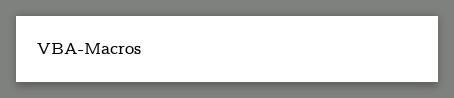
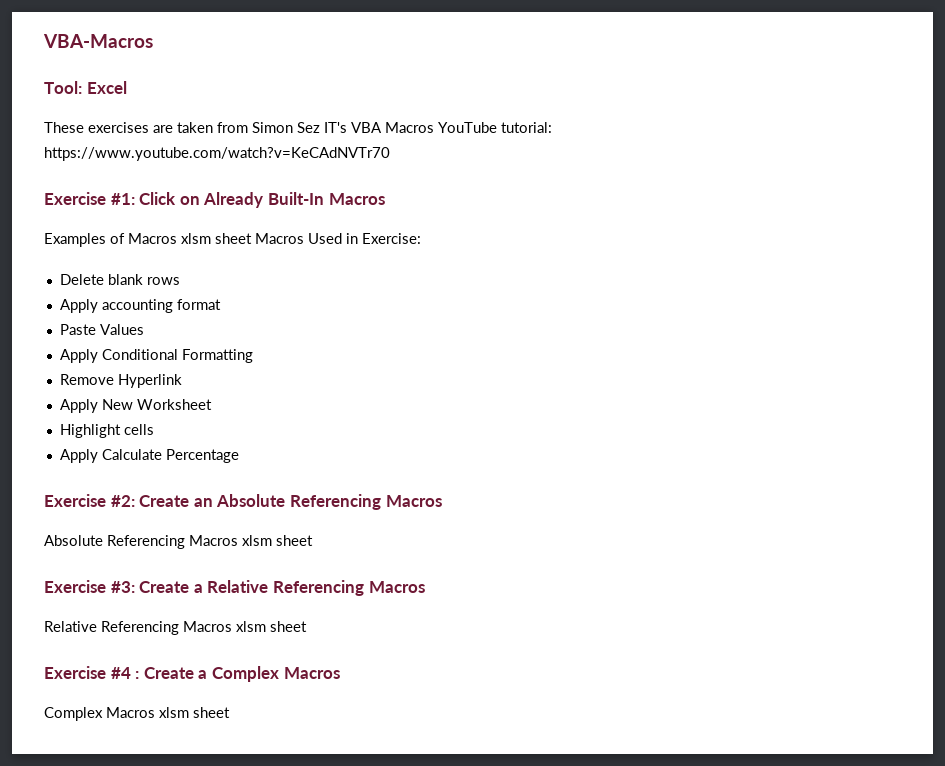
+ Tool: Excel
+ These exercises are taken from Simon Sez IT's VBA Macros YouTube tutorial: https://www.youtube.com/watch?v=KeCAdNVTr70
+ Exercise #1: Click on Already Built-In Macros
+ Examples of Macros xlsm sheet Macros Used in Exercise:
+ Delete blank rows
+ Apply accounting format
+ Paste Values
+ Apply Conditional Formatting
+ Remove Hyperlink
+ Apply New Worksheet
+ Highlight cells
+ Apply Calculate Percentage
+ Exercise #2: Create an Absolute Referencing Macros
+ Absolute Referencing Macros xlsm sheet
+ Exercise #3: Create a Relative Referencing Macros
+ Relative Referencing Macros xlsm sheet
+ Exercise #4 : Create a Complex Macros
+ Complex Macros xlsm sheet

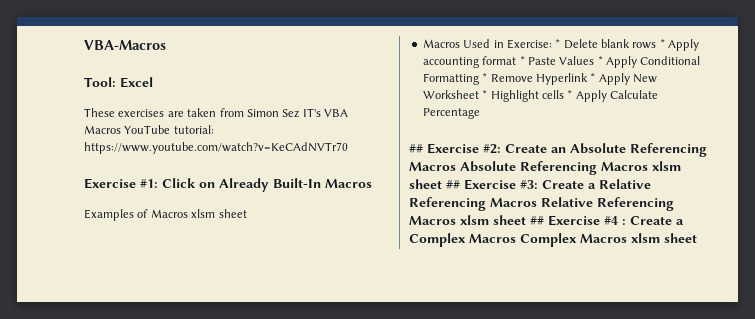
- Examples of Macros xlsm sheet Macros Used in Exercise:
- Delete blank rows
- Apply accounting format
- Paste Values
- Apply Conditional Formatting
- Remove Hyperlink
- Apply New Worksheet
- Highlight cells
- Apply Calculate Percentage
+ Examples of Macros xlsm sheet
+ Macros Used in Exercise: * Delete blank rows * Apply accounting format * Paste Values * Apply Conditional Formatting * Remove Hyperlink * Apply New Worksheet * Highlight cells * Apply Calculate Percentage
- Exercise #2: Create an Absolute Referencing Macros
- Absolute Referencing Macros xlsm sheet
- Exercise #3: Create a Relative Referencing Macros
- Relative Referencing Macros xlsm sheet
- Exercise #4 : Create a Complex Macros
- Complex Macros xlsm sheet
+ ## Exercise #2: Create an Absolute Referencing Macros Absolute Referencing Macros xlsm sheet ## Exercise #3: Create a Relative Referencing Macros Relative Referencing Macros xlsm sheet ## Exercise #4 : Create a Complex Macros Complex Macros xlsm sheet

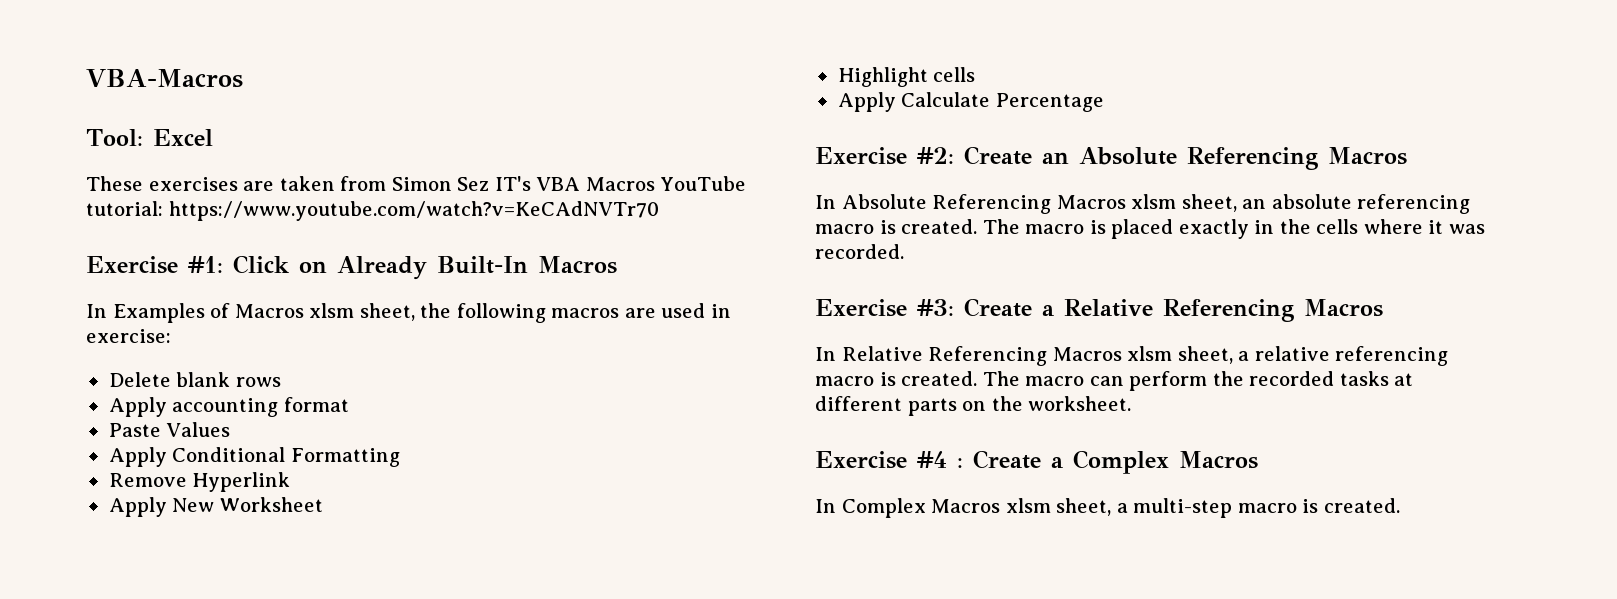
- Examples of Macros xlsm sheet
- Macros Used in Exercise: * Delete blank rows * Apply accounting format * Paste Values * Apply Conditional Formatting * Remove Hyperlink * Apply New Worksheet * Highlight cells * Apply Calculate Percentage
+ In Examples of Macros xlsm sheet, the following macros are used in exercise:
+ Delete blank rows
+ Apply accounting format
+ Paste Values
+ Apply Conditional Formatting
+ Remove Hyperlink
+ Apply New Worksheet
+ Highlight cells
+ Apply Calculate Percentage
- ## Exercise #2: Create an Absolute Referencing Macros Absolute Referencing Macros xlsm sheet ## Exercise #3: Create a Relative Referencing Macros Relative Referencing Macros xlsm sheet ## Exercise #4 : Create a Complex Macros Complex Macros xlsm sheet
+ Exercise #2: Create an Absolute Referencing Macros
+ In Absolute Referencing Macros xlsm sheet, an absolute referencing macro is created. The macro is placed exactly in the cells where it was recorded.
+ Exercise #3: Create a Relative Referencing Macros
+ In Relative Referencing Macros xlsm sheet, a relative referencing macro is created. The macro can perform the recorded tasks at different parts on the worksheet.
+ Exercise #4 : Create a Complex Macros
+ In Complex Macros xlsm sheet, a multi-step macro is created.

